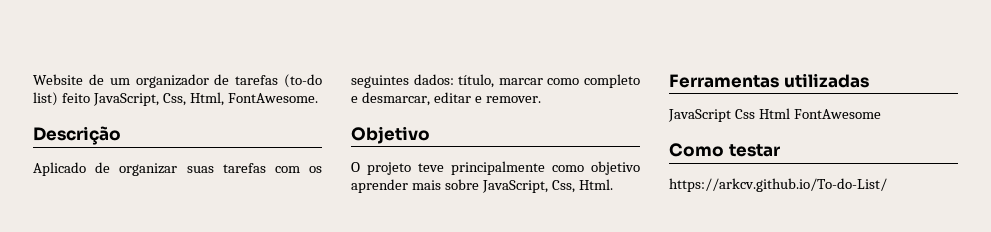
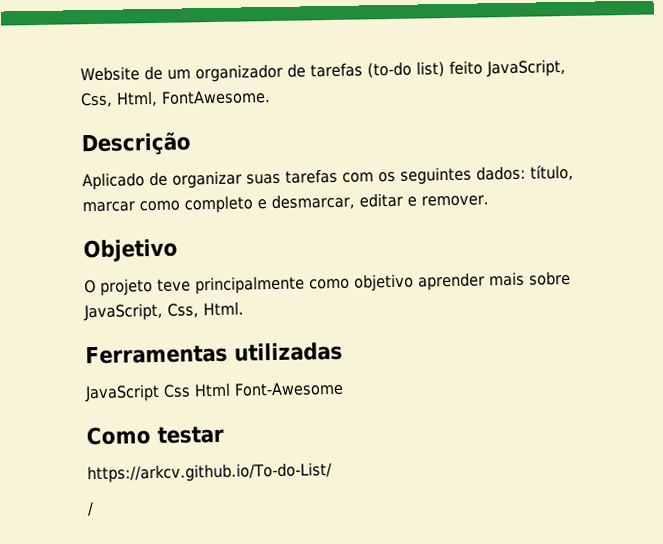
- JavaScript Css Html FontAwesome
+ JavaScript Css Html Font-Awesome
+ /

